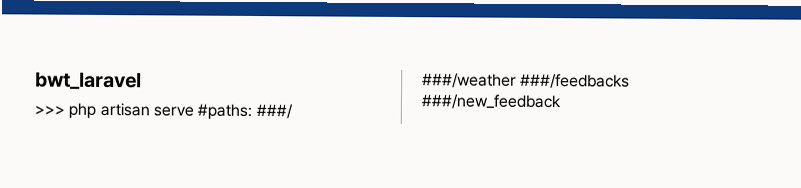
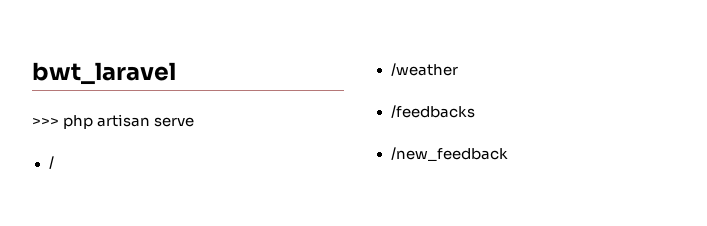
- >>> php artisan serve #paths: ###/ ###/weather ###/feedbacks ###/new_feedback
+ >>> php artisan serve
+ /
+ /weather
+ /feedbacks
+ /new_feedback

